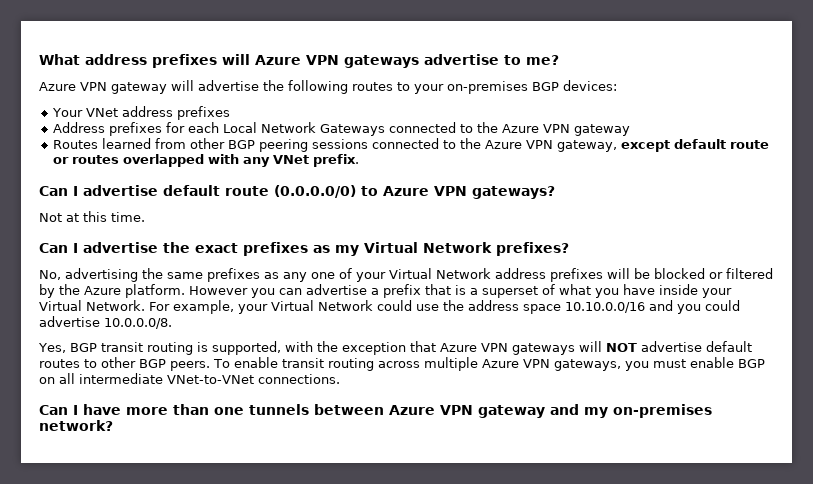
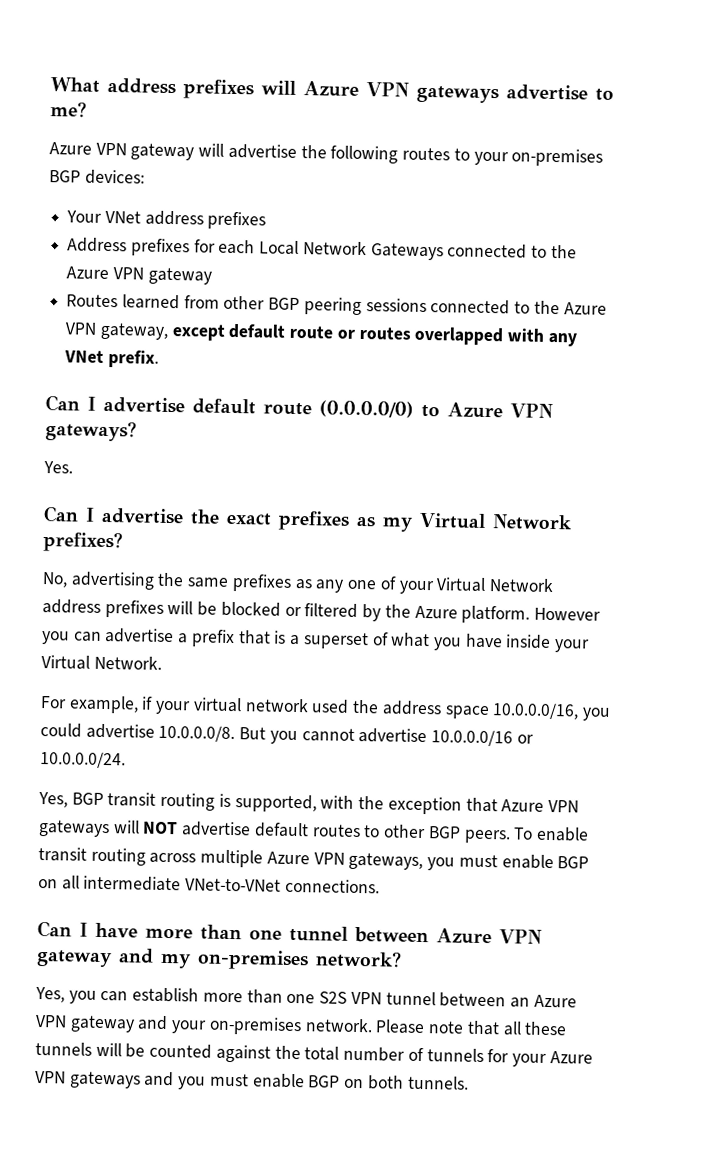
- Not at this time.
+ Yes.
- However you can advertise a prefix that is a superset of what you have inside your Virtual Network. For example, your Virtual Network could use the address space 10.10.0.0/16 and you could advertise 10.0.0.0/8.
+ However you can advertise a prefix that is a superset of what you have inside your Virtual Network.
+ For example, if your virtual network used the address space 10.0.0.0/16, you could advertise 10.0.0.0/8. But you cannot advertise 10.0.0.0/16 or 10.0.0.0/24.
- Can I have more than one tunnels between Azure VPN gateway and my on-premises network?
+ Can I have more than one tunnel between Azure VPN gateway and my on-premises network?
+ Yes, you can establish more than one S2S VPN tunnel between an Azure VPN gateway and your on-premises network. Please note that all these tunnels will be counted against the total number of tunnels for your Azure VPN gateways and you must enable BGP on both tunnels.

